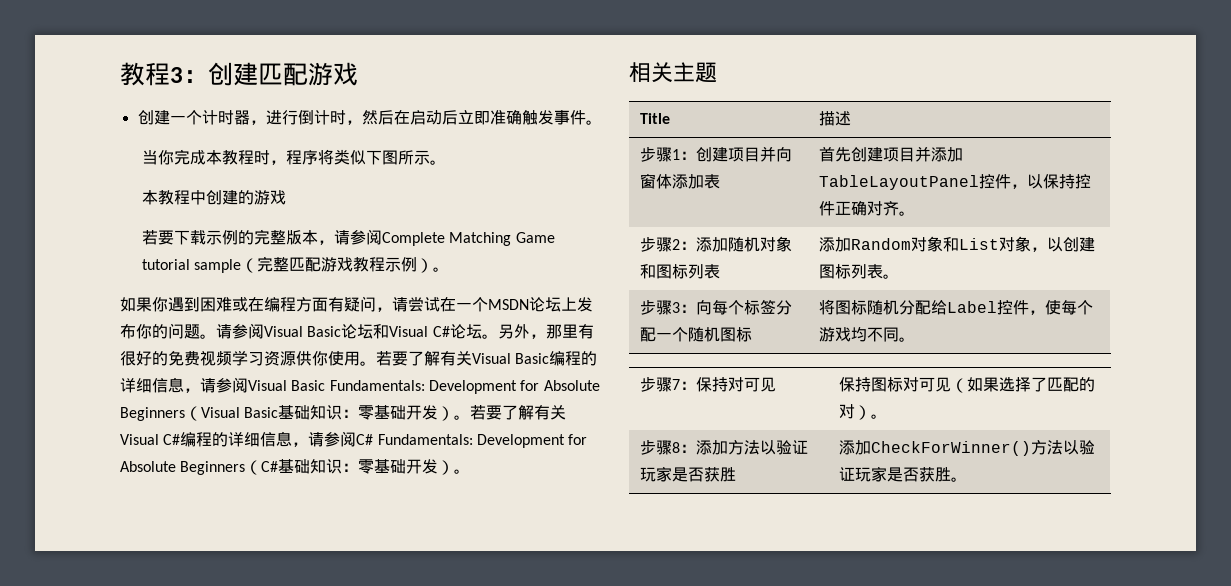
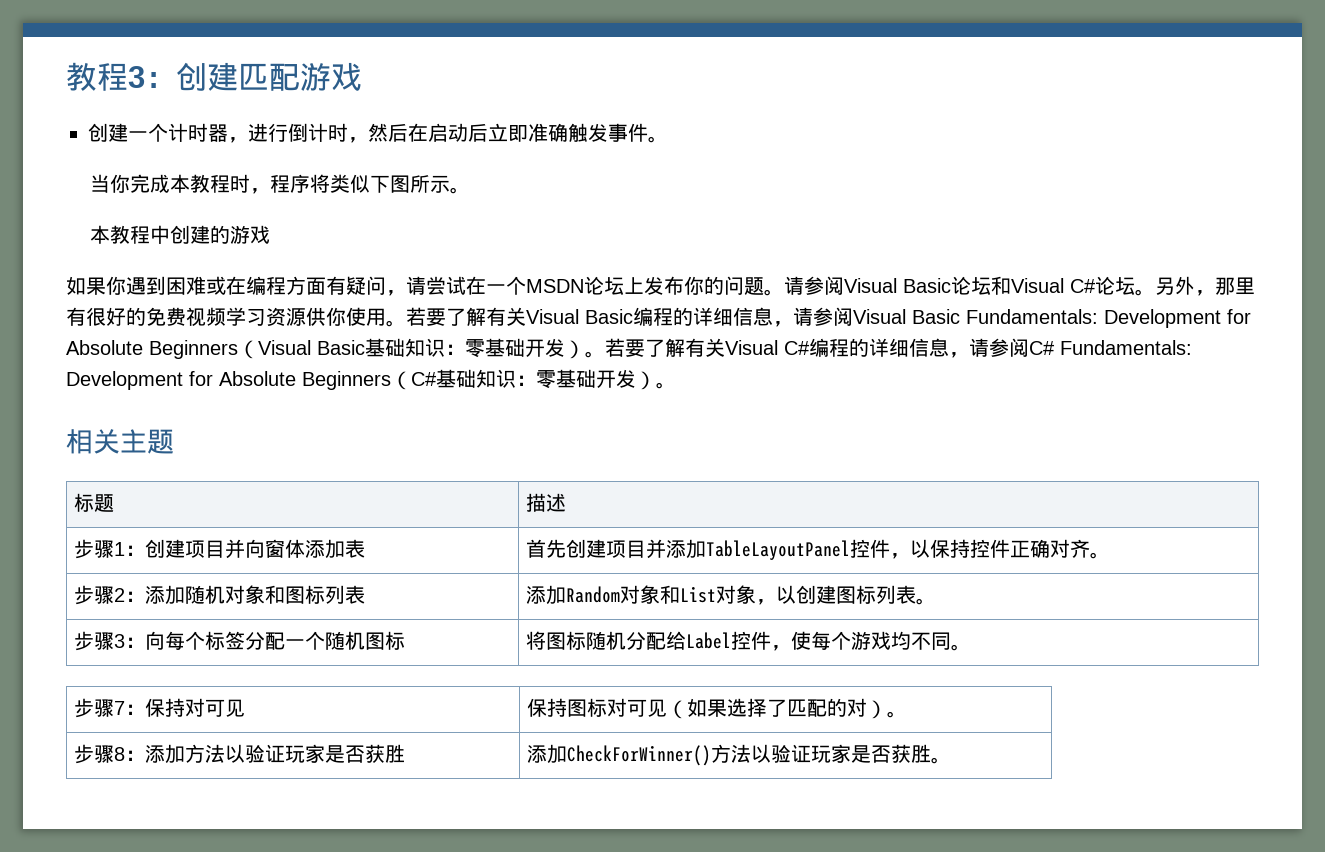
- 若要下载示例的完整版本，请参阅Complete Matching Game tutorial sample（完整匹配游戏教程示例）。
- Title | 描述
+ 标题 | 描述

